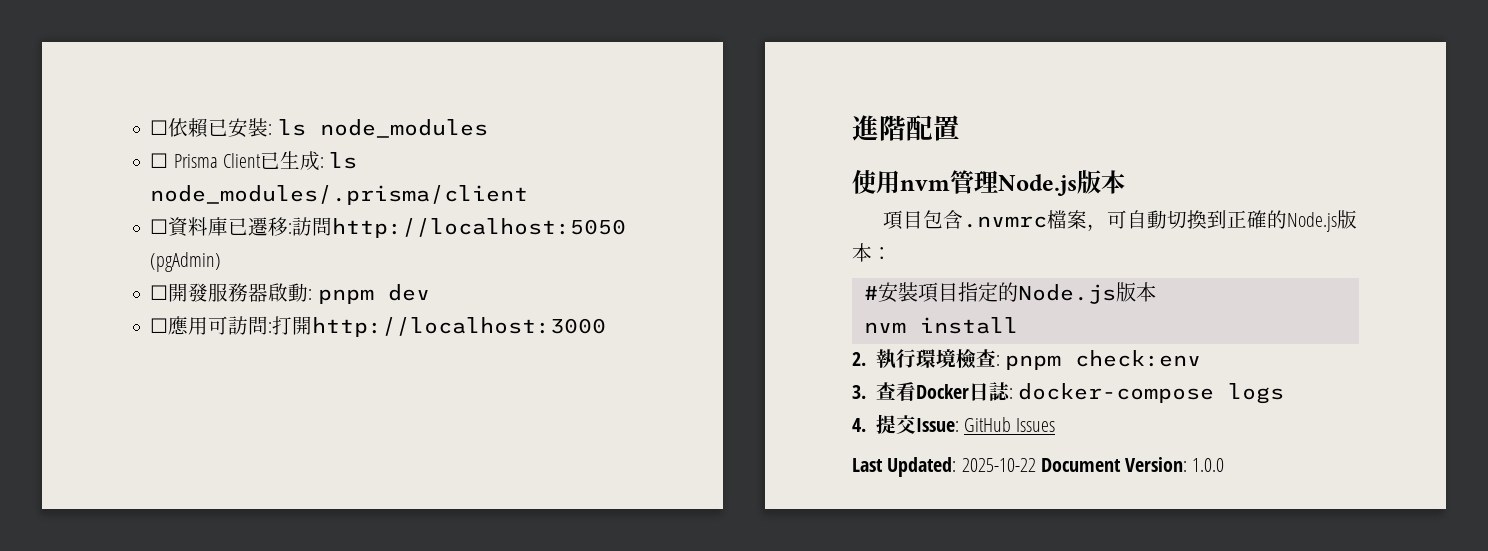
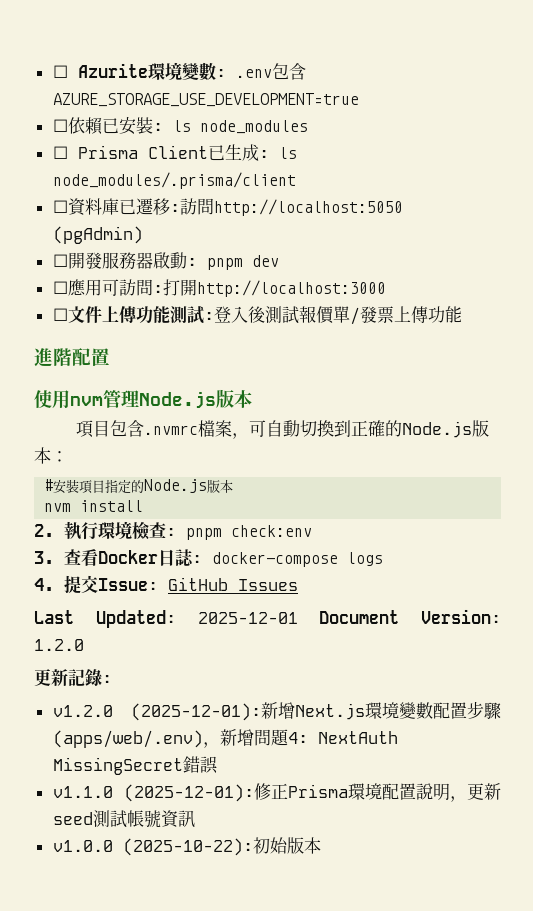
+ ☐ Azurite環境變數: .env包含AZURE_STORAGE_USE_DEVELOPMENT=true
+ ☐文件上傳功能測試:登入後測試報價單/發票上傳功能
- Last Updated: 2025-10-22 Document Version: 1.0.0
+ Last Updated: 2025-12-01 Document Version: 1.2.0
+ 更新記錄:
+ v1.2.0 (2025-12-01):新增Next.js環境變數配置步驟(apps/web/.env)，新增問題4: NextAuth MissingSecret錯誤
+ v1.1.0 (2025-12-01):修正Prisma環境配置說明，更新seed測試帳號資訊
+ v1.0.0 (2025-10-22):初始版本

